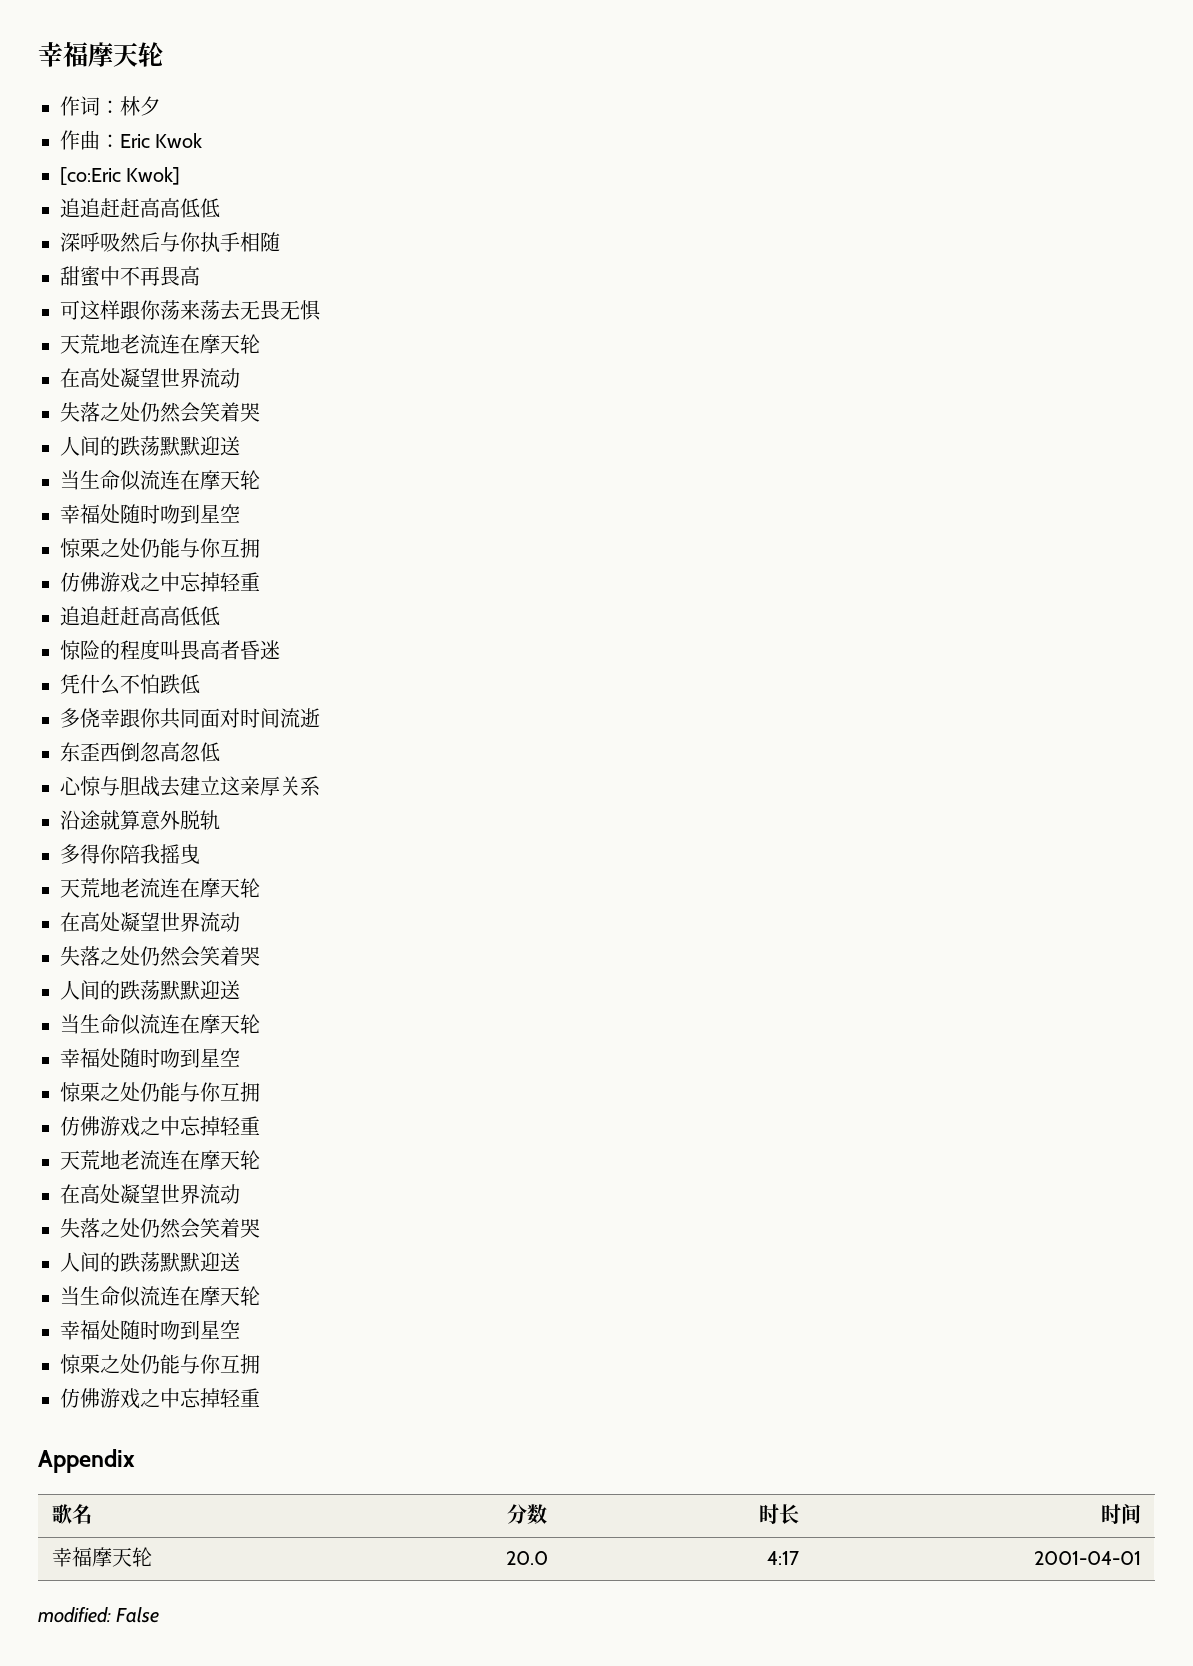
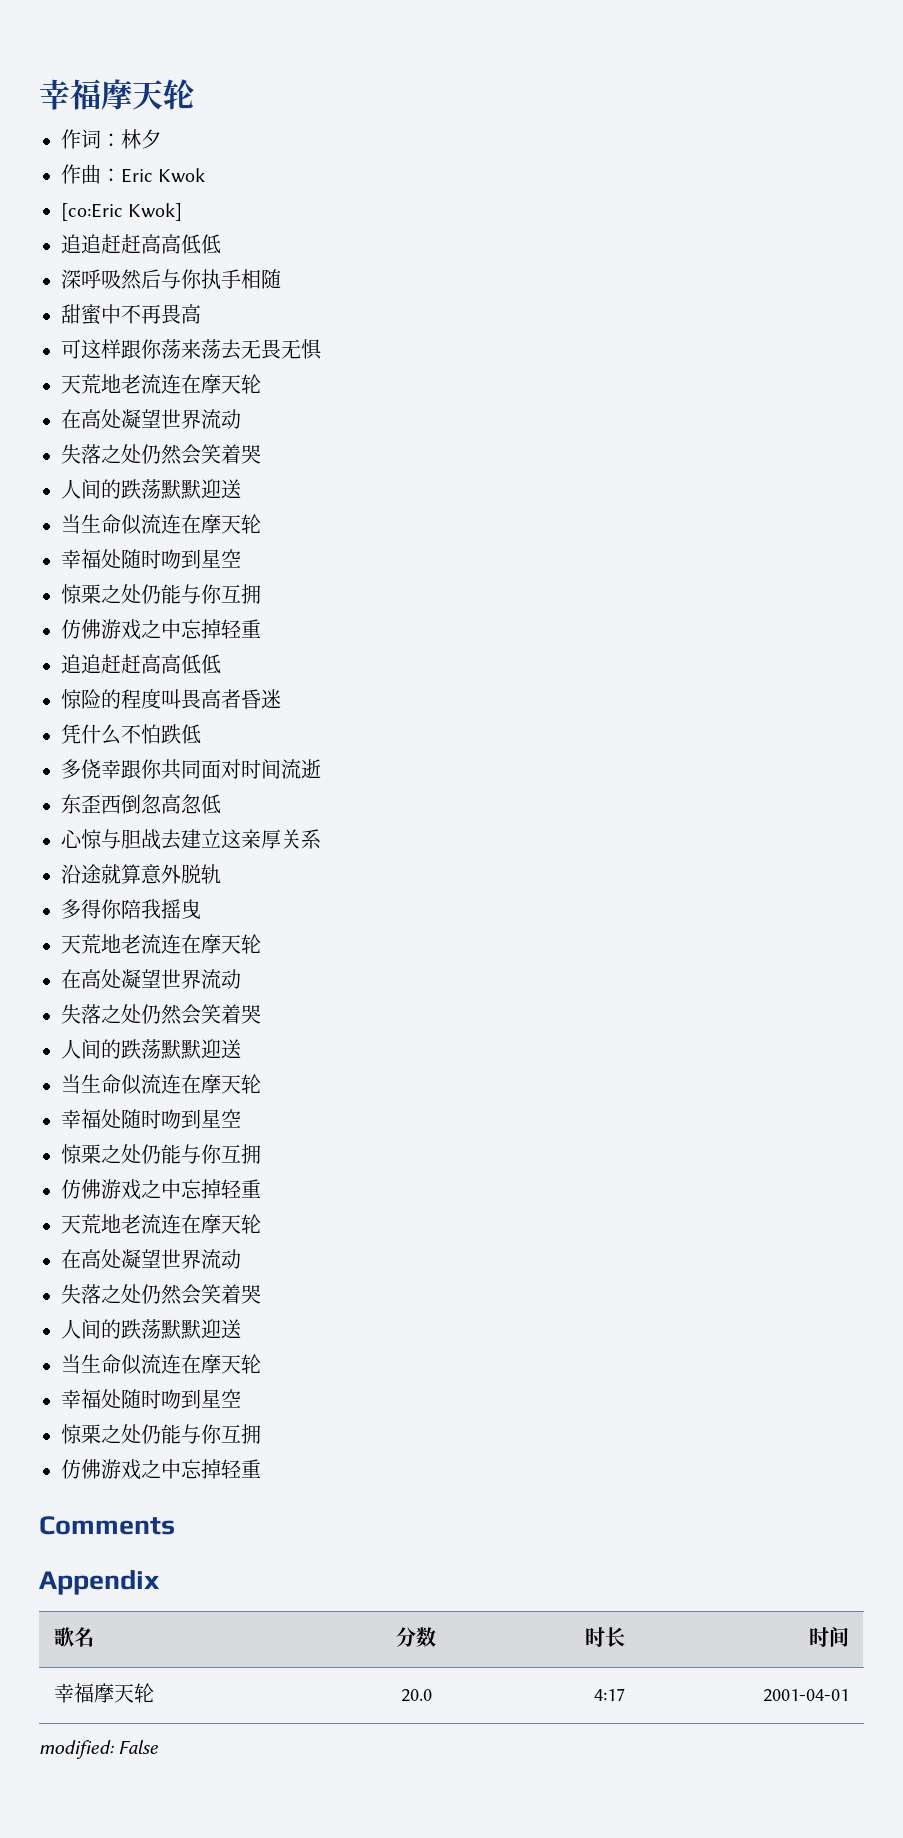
+ Comments

